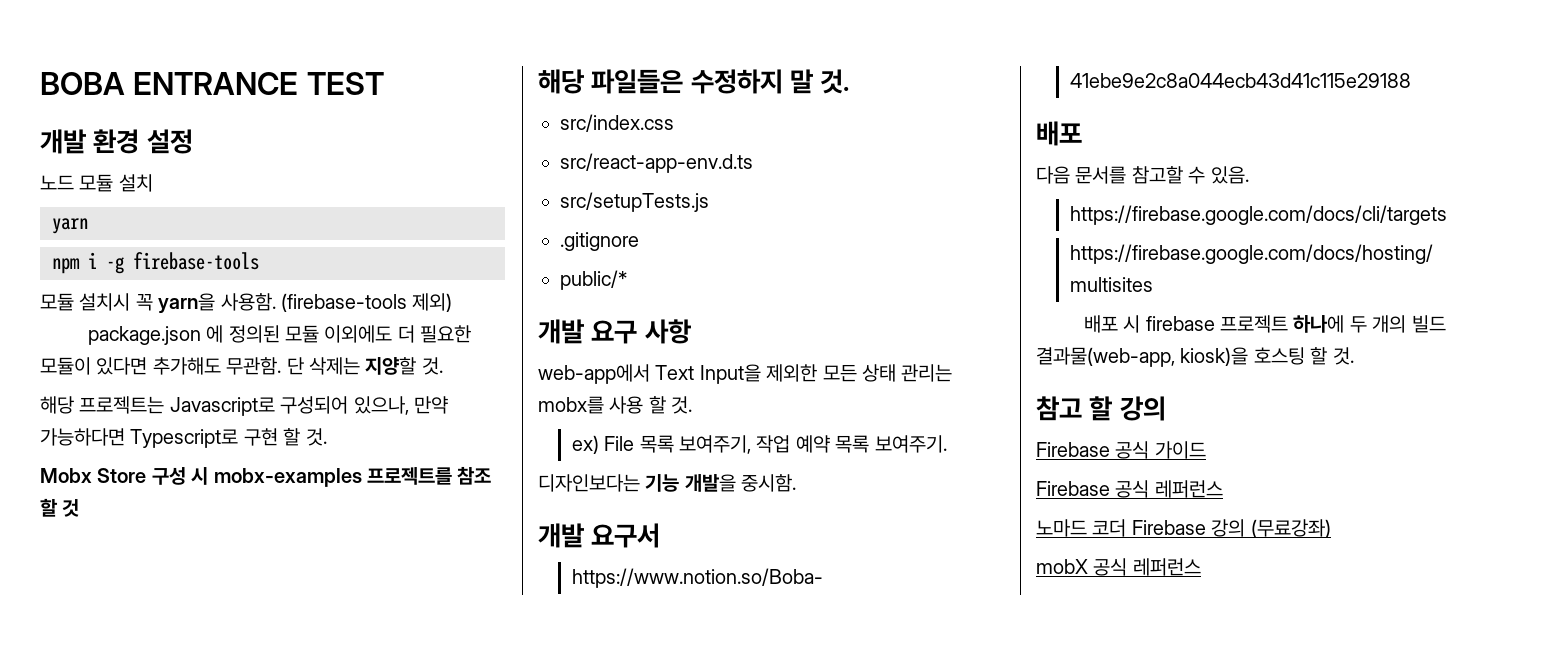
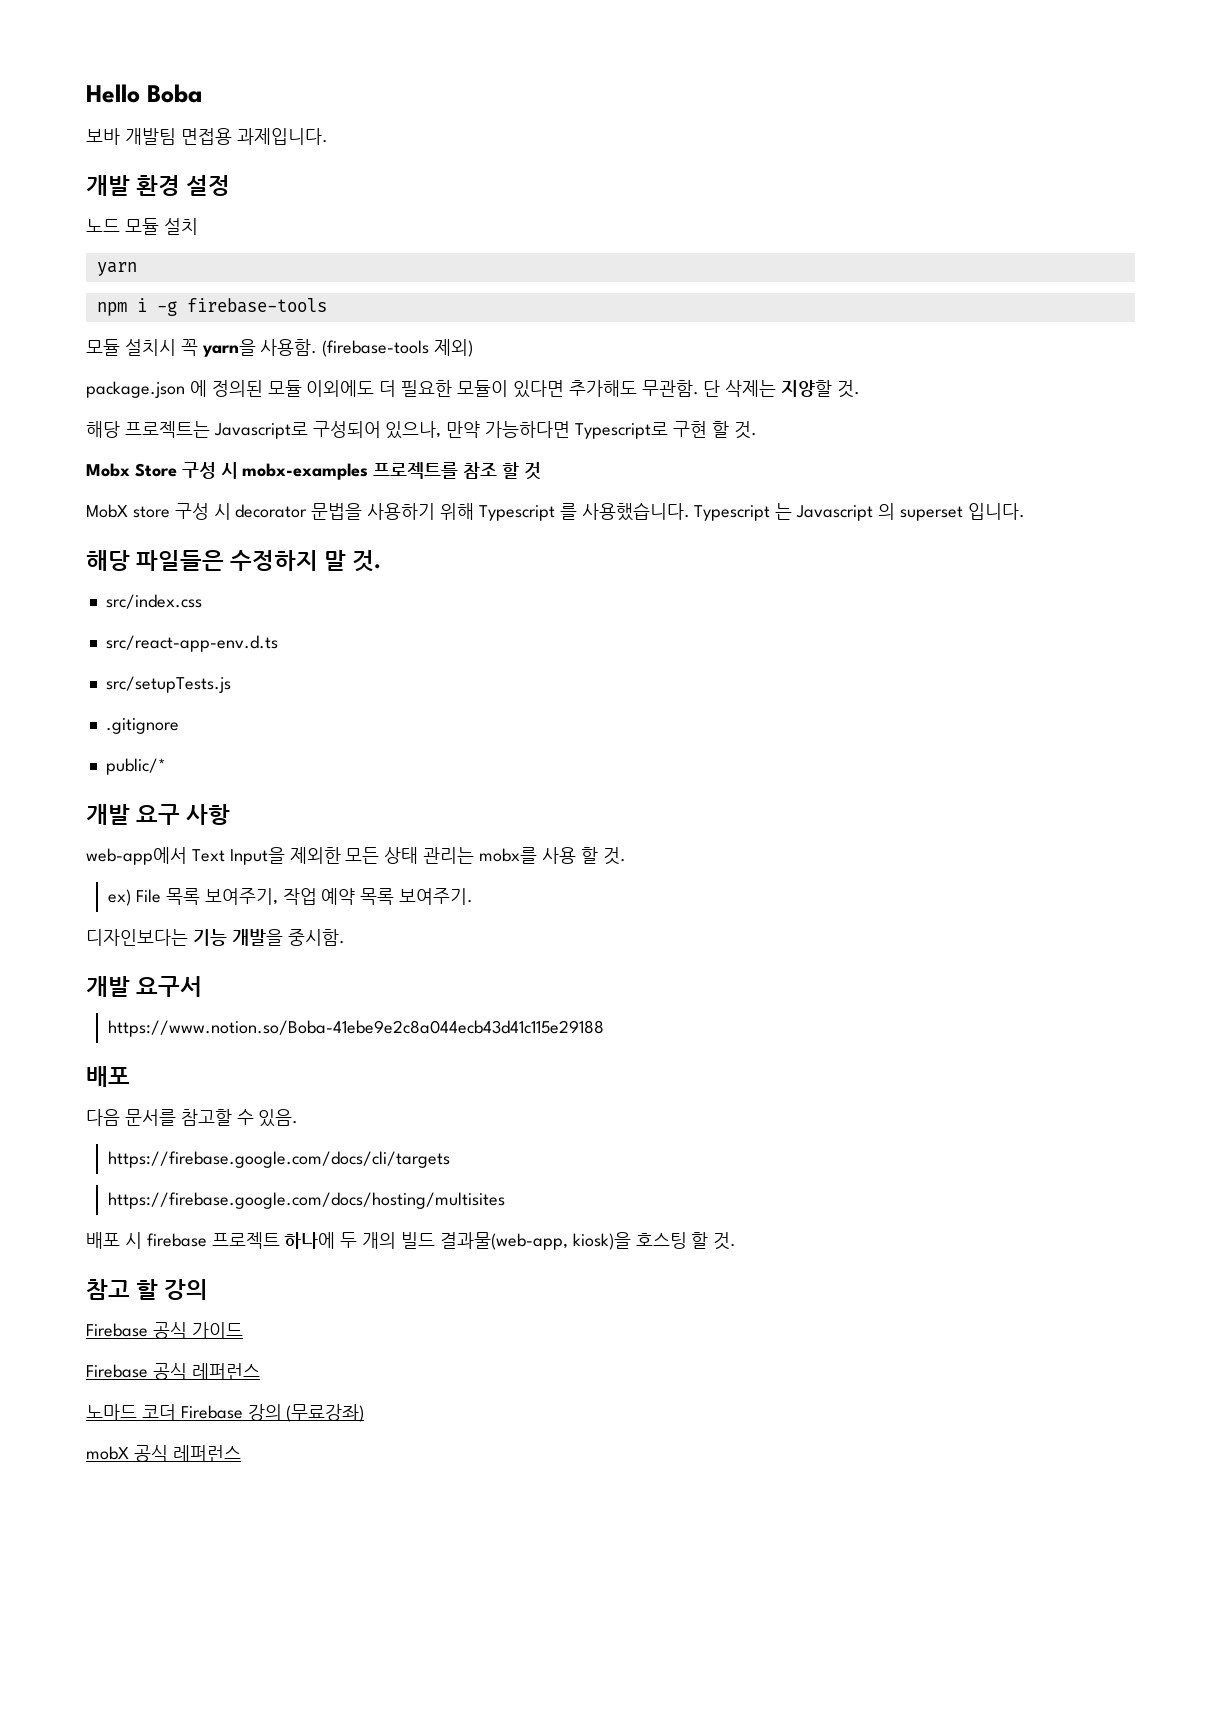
- BOBA ENTRANCE TEST
+ Hello Boba
+ 보바 개발팀 면접용 과제입니다.
+ MobX store 구성 시 decorator 문법을 사용하기 위해 Typescript 를 사용했습니다. Typescript 는 Javascript 의 superset 입니다.

